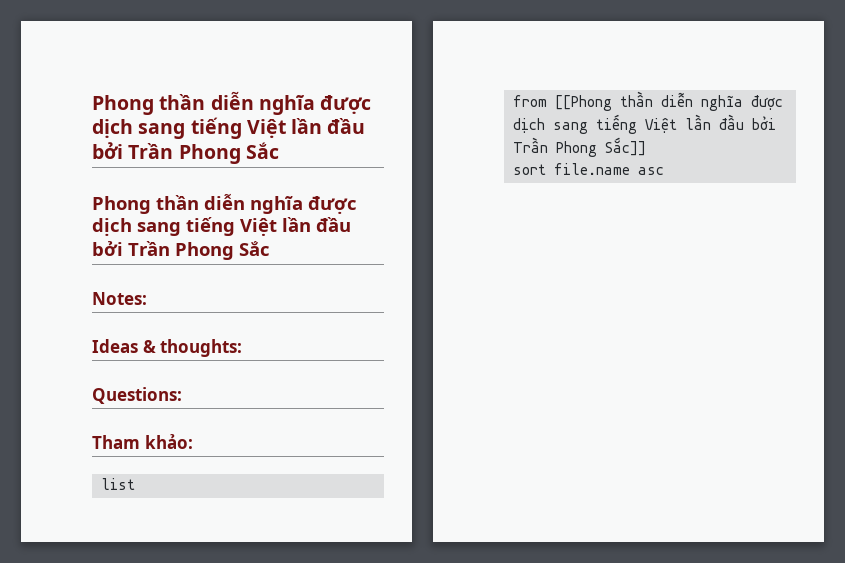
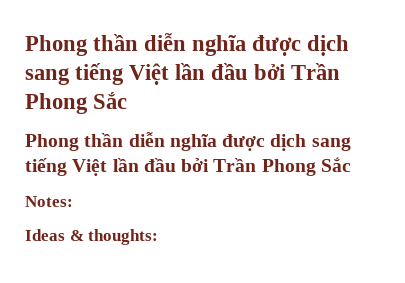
- Questions:
- Tham khảo:
- list
- from [[Phong thần diễn nghĩa được dịch sang tiếng Việt lần đầu bởi Trần Phong Sắc]]
- sort file.name asc

